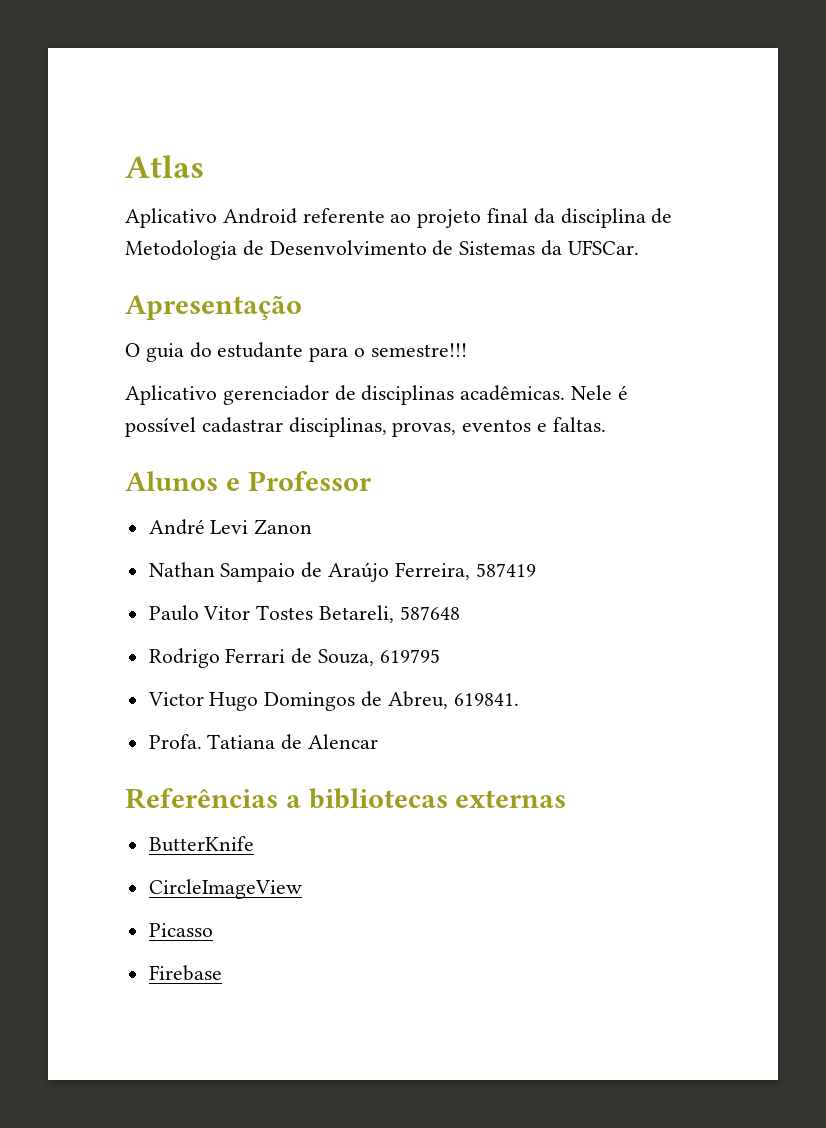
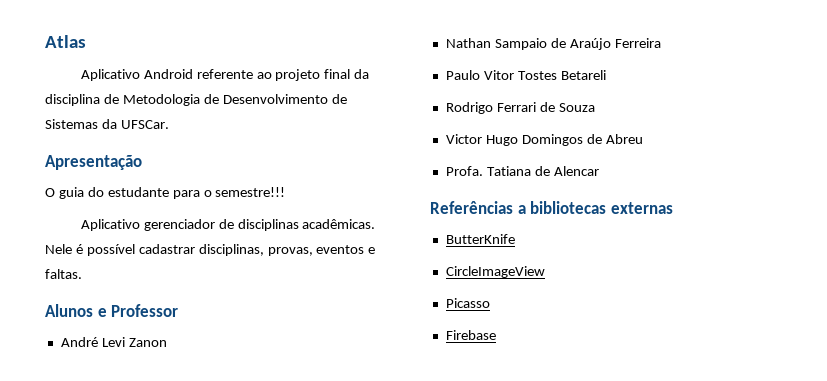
- Nathan Sampaio de Araújo Ferreira, 587419
+ Nathan Sampaio de Araújo Ferreira
- Paulo Vitor Tostes Betareli, 587648
+ Paulo Vitor Tostes Betareli
- Rodrigo Ferrari de Souza, 619795
+ Rodrigo Ferrari de Souza
- Victor Hugo Domingos de Abreu, 619841.
+ Victor Hugo Domingos de Abreu

